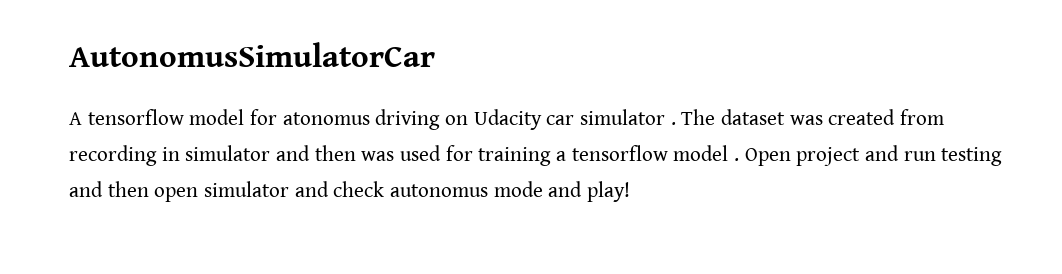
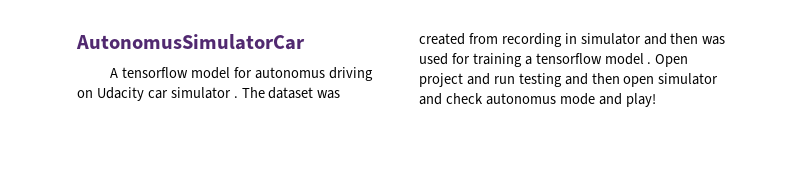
- A tensorflow model for atonomus driving on Udacity car simulator .
+ A tensorflow model for autonomus driving on Udacity car simulator .

